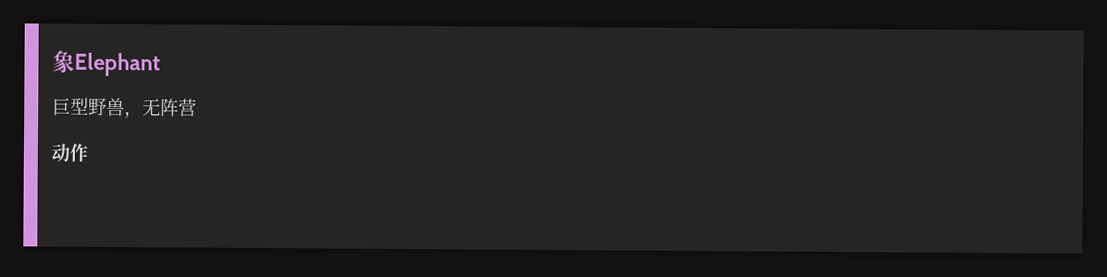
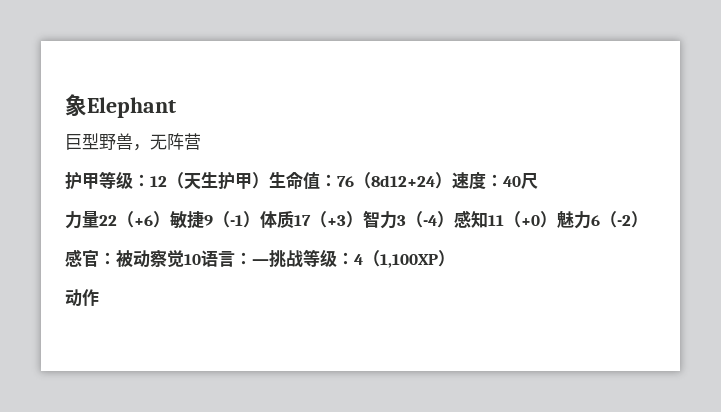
+ 护甲等级：12（天生护甲）生命值：76（8d12+24）速度：40尺
+ 力量22（+6）敏捷9（-1）体质17（+3）智力3（-4）感知11（+0）魅力6（-2）
+ 感官：被动察觉10语言：—挑战等级：4（1,100XP）

